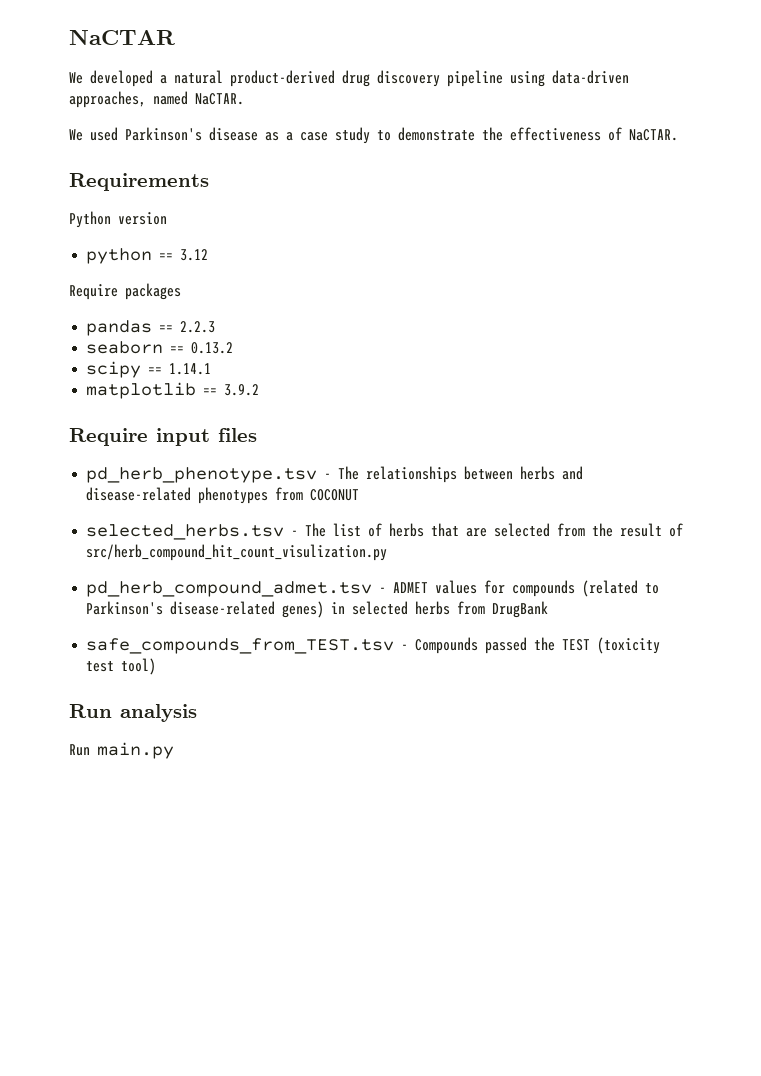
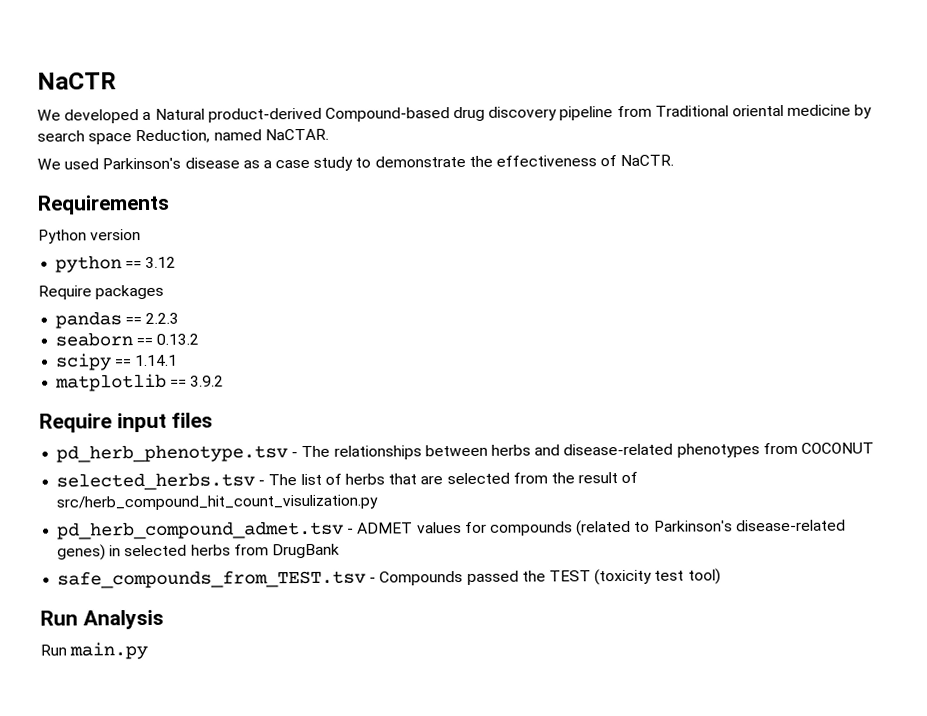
- NaCTAR
+ NaCTR
- We developed a natural product-derived drug discovery pipeline using data-driven approaches, named NaCTAR.
+ We developed a Natural product-derived Compound-based drug discovery pipeline from Traditional oriental medicine by search space Reduction, named NaCTAR.
- We used Parkinson's disease as a case study to demonstrate the effectiveness of NaCTAR.
+ We used Parkinson's disease as a case study to demonstrate the effectiveness of NaCTR.
- Run analysis
+ Run Analysis

